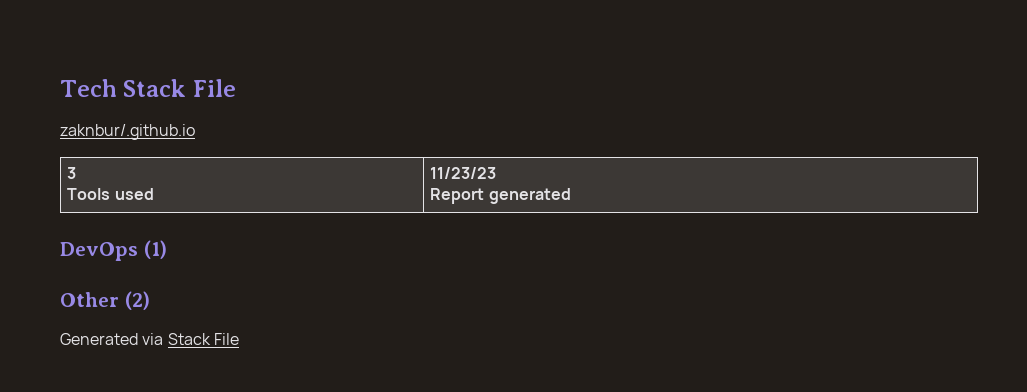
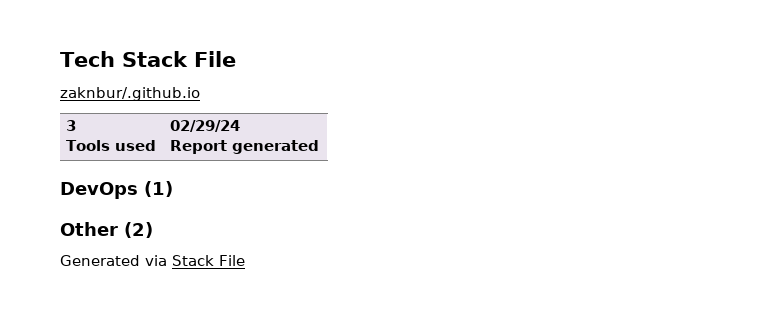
  3
- Tools used | 11/23/23
+ Tools used | 02/29/24

